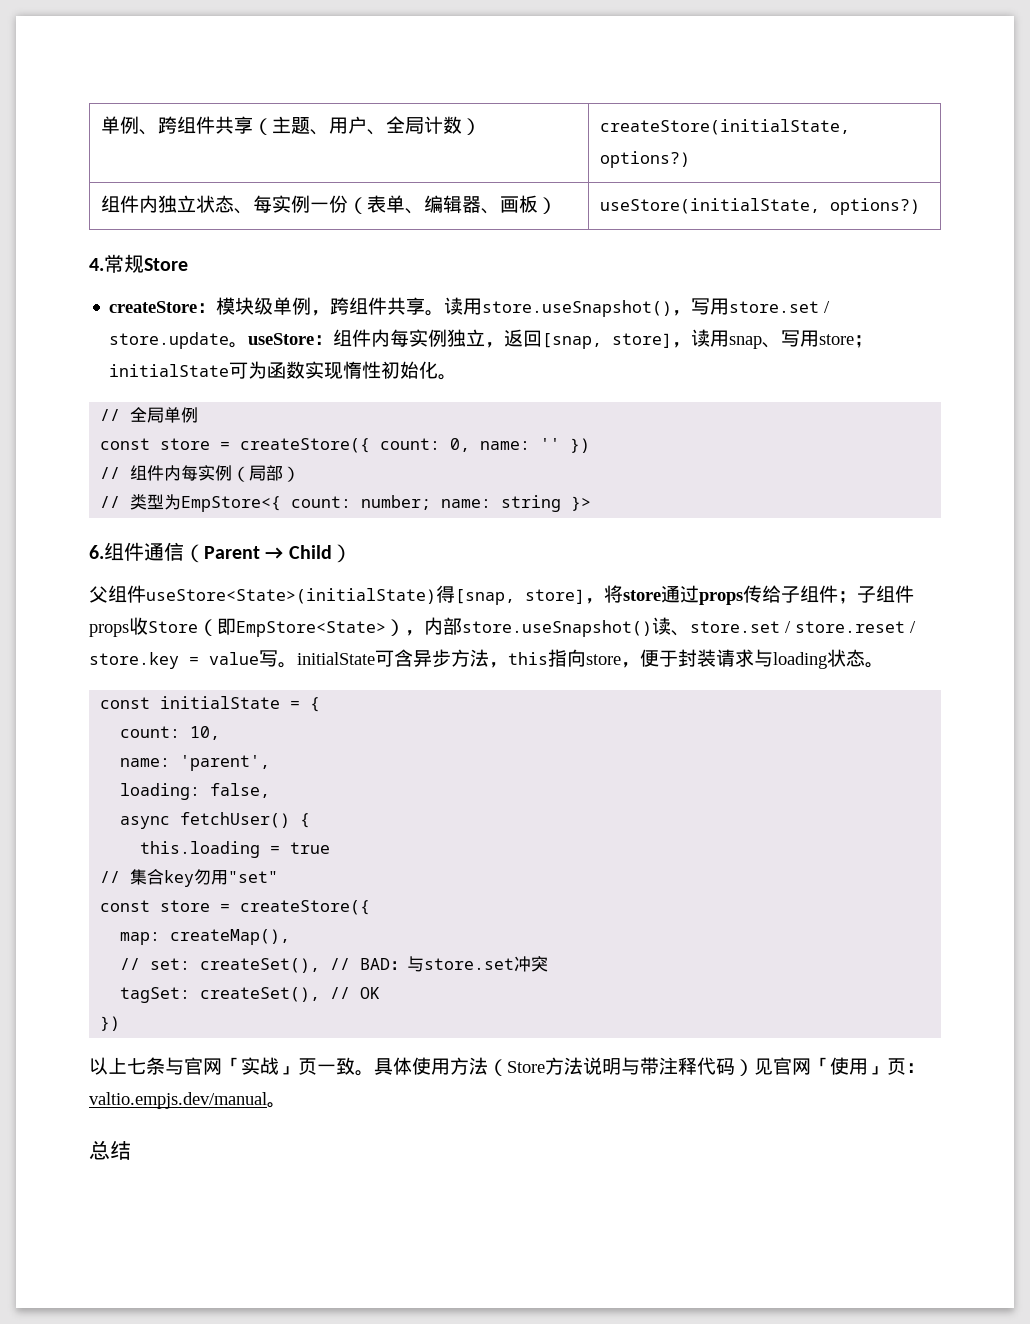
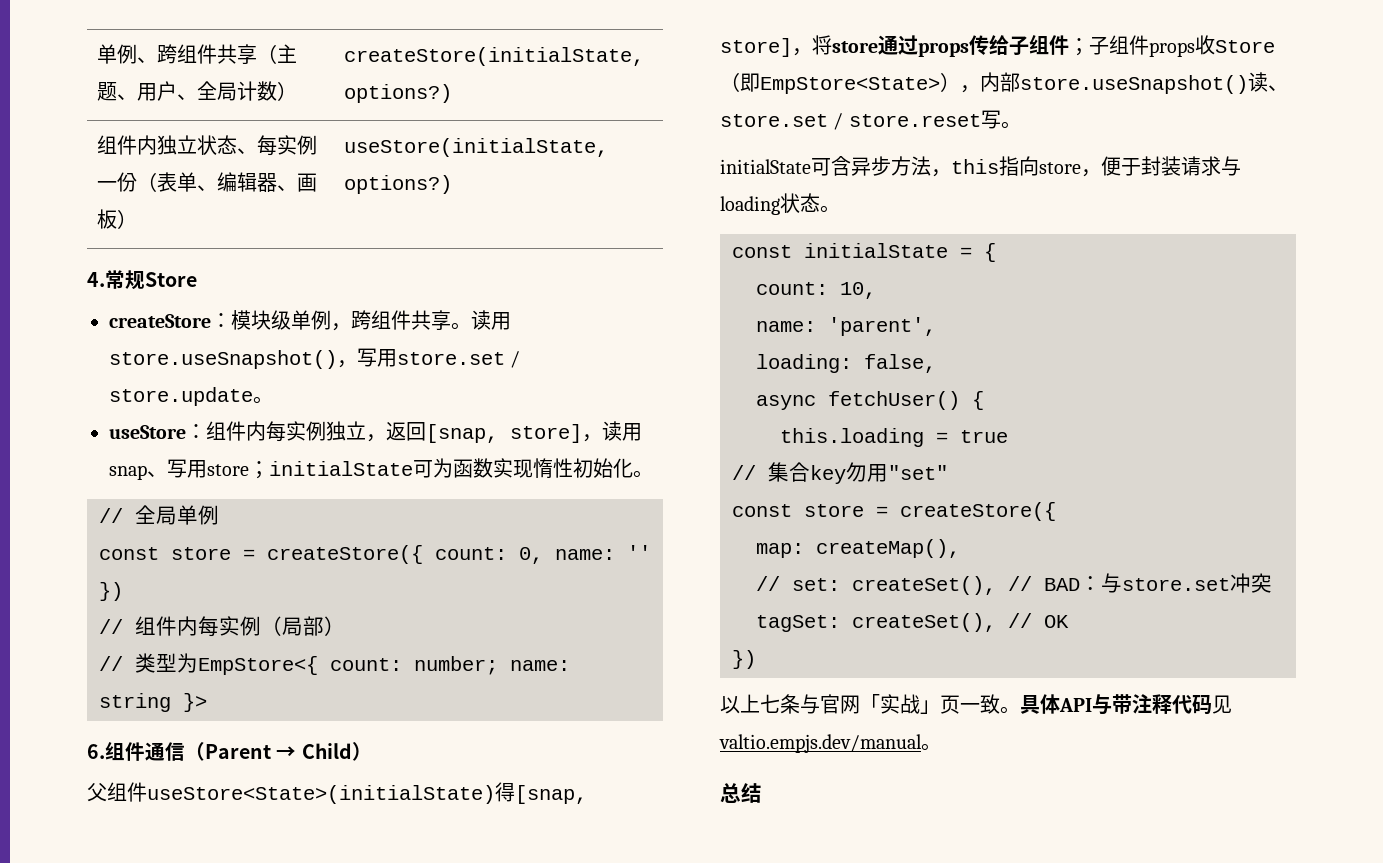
- 读用store.useSnapshot()，写用store.set / store.update。useStore：组件内每实例独立，返回[snap, store]，读用snap、写用store；initialState可为函数实现惰性初始化。
+ 读用store.useSnapshot()，写用store.set / store.update。
+ useStore：组件内每实例独立，返回[snap, store]，读用snap、写用store；initialState可为函数实现惰性初始化。
- 父组件useStore<State>(initialState)得[snap, store]，将store通过props传给子组件；子组件props收Store（即EmpStore<State>），内部store.useSnapshot()读、store.set / store.reset / store.key = value写。initialState可含异步方法，this指向store，便于封装请求与loading状态。
+ 父组件useStore<State>(initialState)得[snap, store]，将store通过props传给子组件；子组件props收Store（即EmpStore<State>），内部store.useSnapshot()读、store.set / store.reset写。
+ initialState可含异步方法，this指向store，便于封装请求与loading状态。
- 具体使用方法（Store方法说明与带注释代码）见官网「使用」页：valtio.empjs.dev/manual。
+ 具体API与带注释代码见valtio.empjs.dev/manual。

